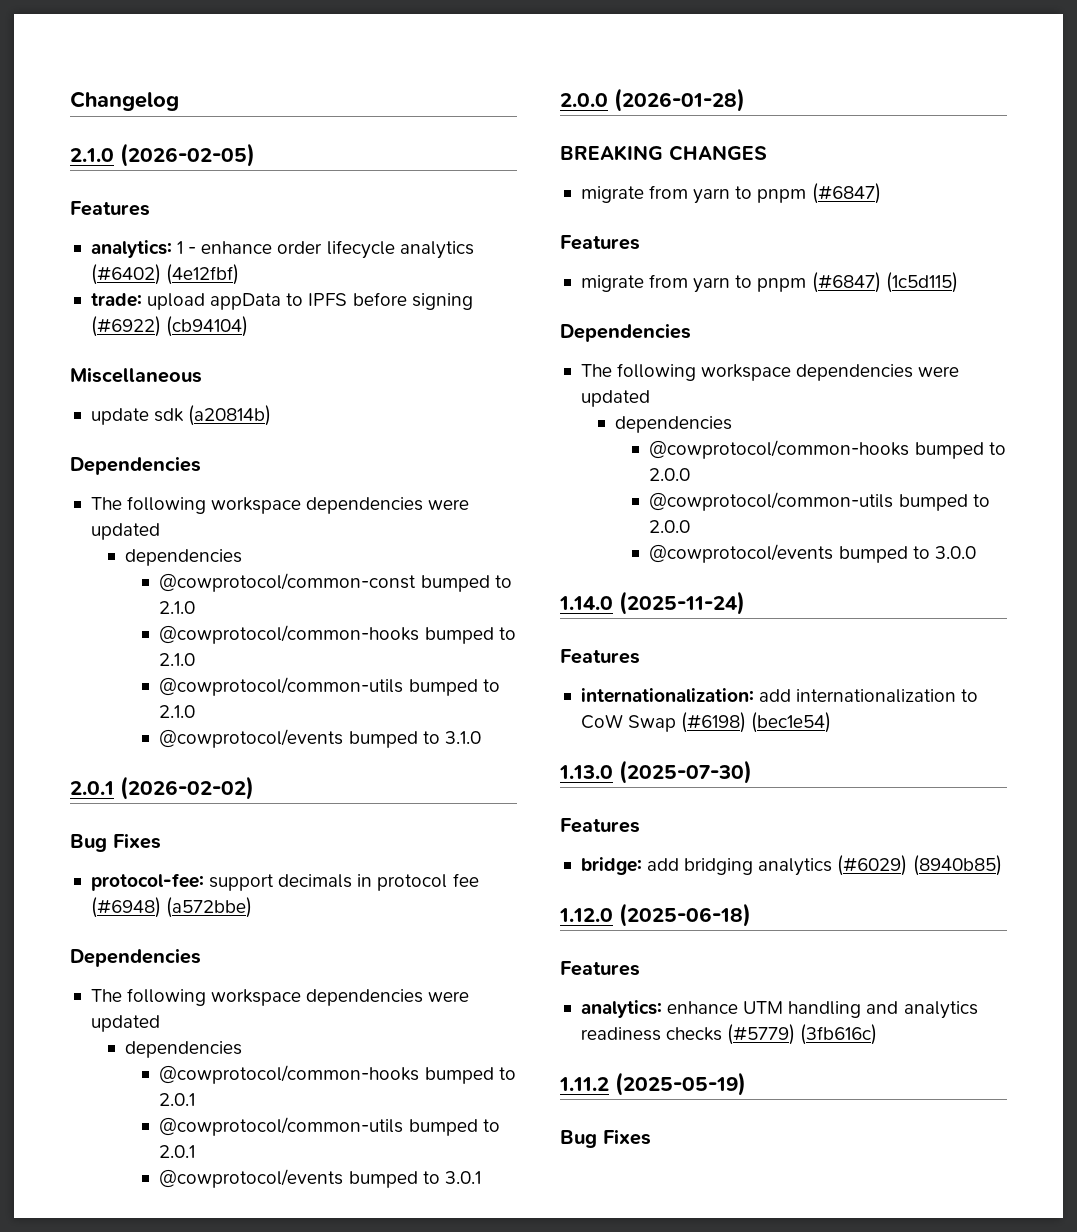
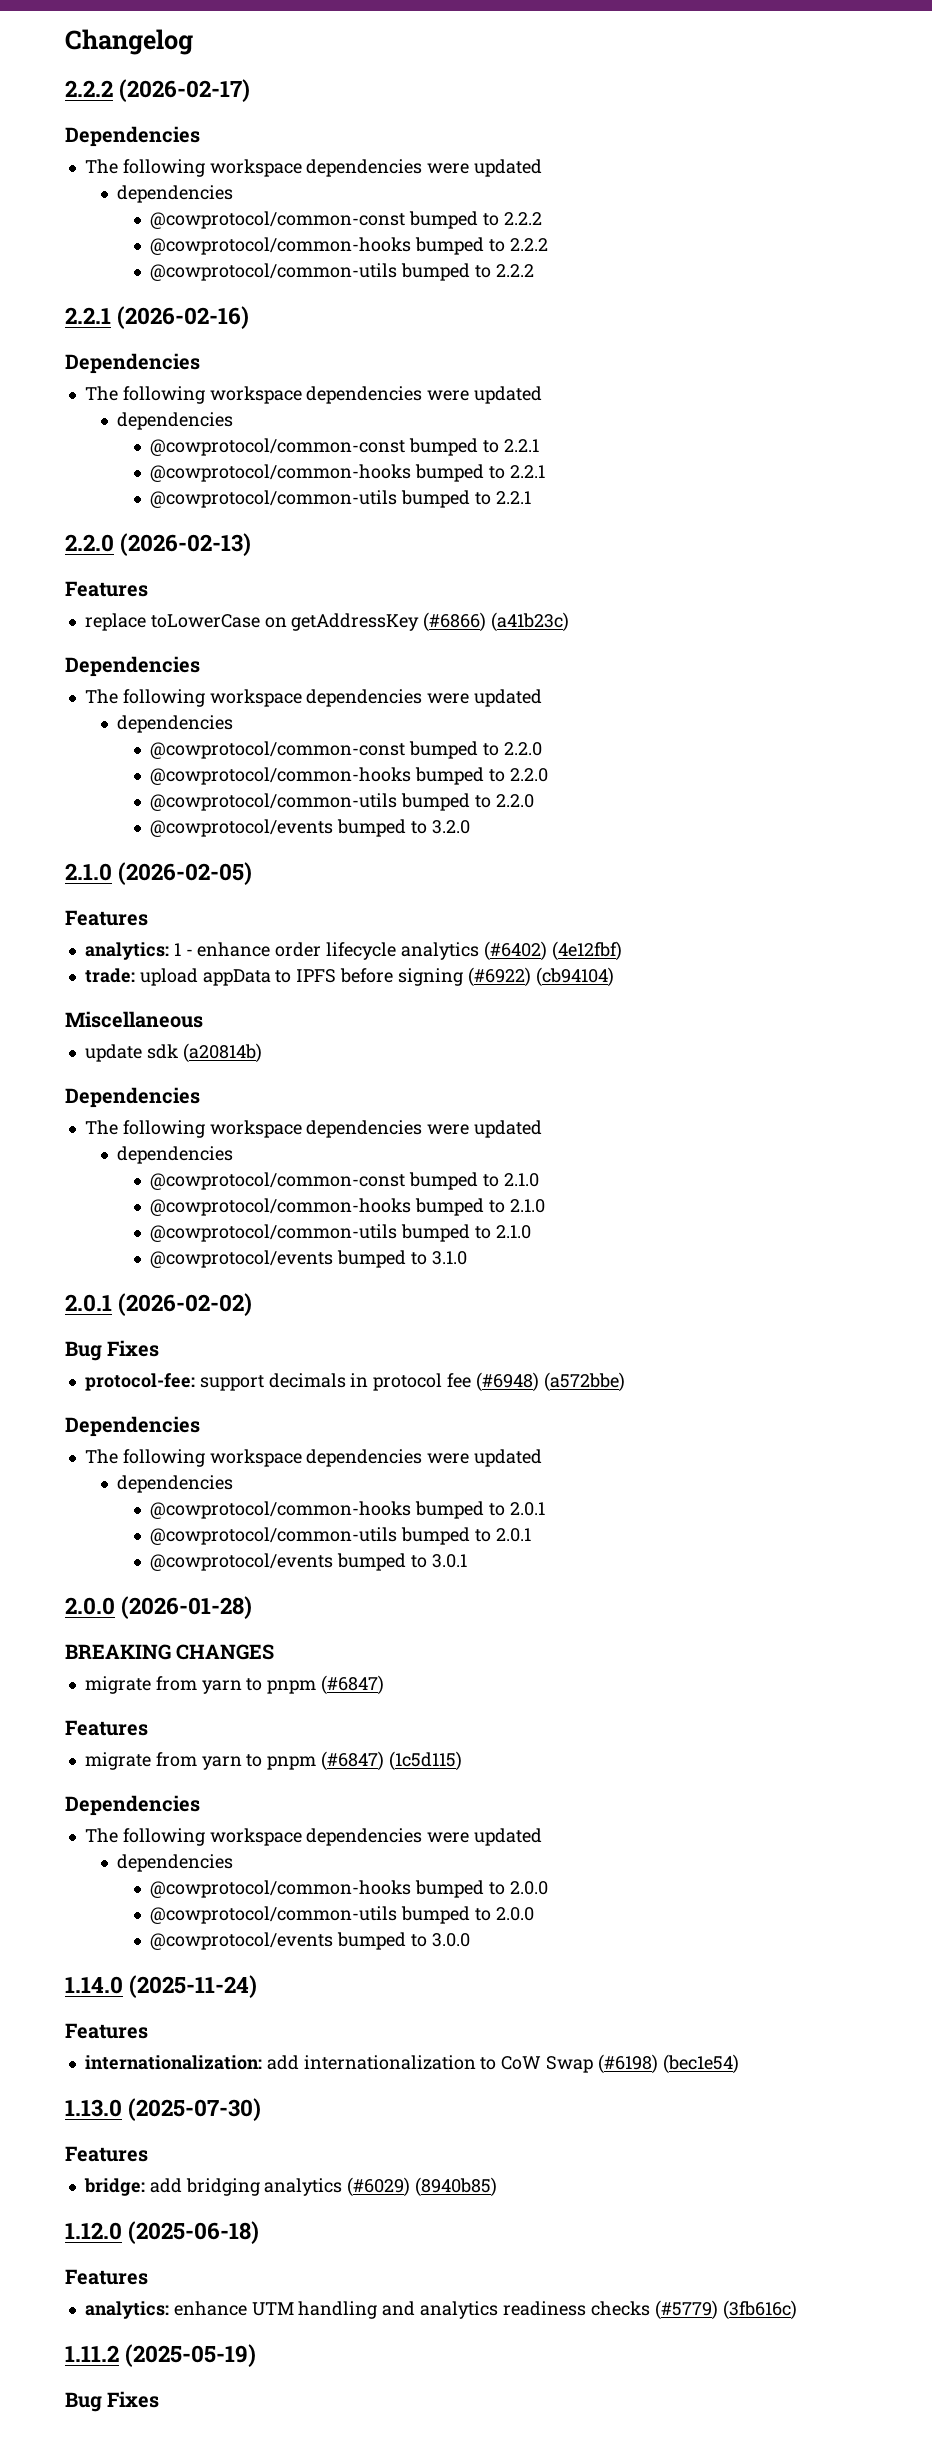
+ 2.2.2 (2026-02-17)
+ Dependencies
+ The following workspace dependencies were updated
+ dependencies
+ @cowprotocol/common-const bumped to 2.2.2
+ @cowprotocol/common-hooks bumped to 2.2.2
+ @cowprotocol/common-utils bumped to 2.2.2
+ 2.2.1 (2026-02-16)
+ Dependencies
+ The following workspace dependencies were updated
+ dependencies
+ @cowprotocol/common-const bumped to 2.2.1
+ @cowprotocol/common-hooks bumped to 2.2.1
+ @cowprotocol/common-utils bumped to 2.2.1
+ 2.2.0 (2026-02-13)
+ Features
+ replace toLowerCase on getAddressKey (#6866) (a41b23c)
+ Dependencies
+ The following workspace dependencies were updated
+ dependencies
+ @cowprotocol/common-const bumped to 2.2.0
+ @cowprotocol/common-hooks bumped to 2.2.0
+ @cowprotocol/common-utils bumped to 2.2.0
+ @cowprotocol/events bumped to 3.2.0

